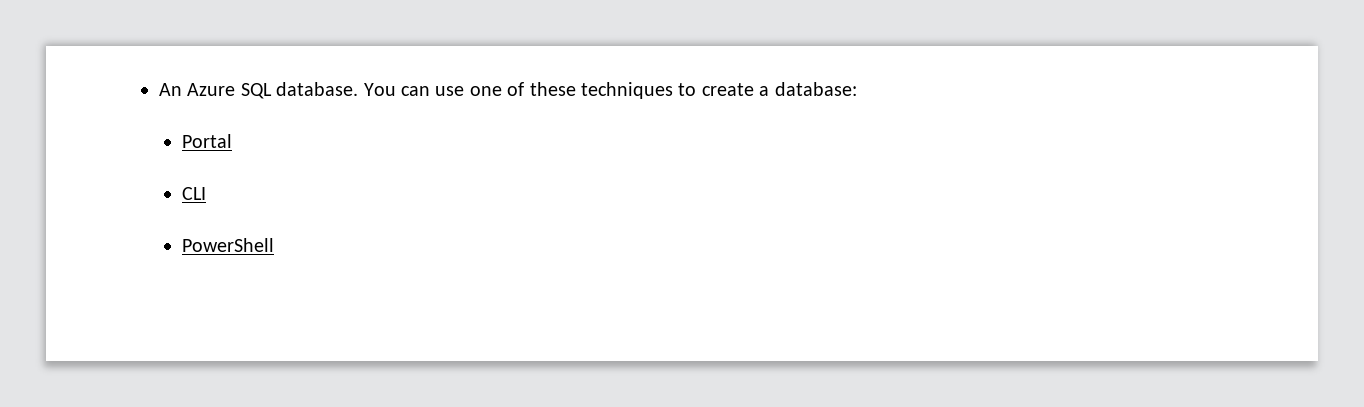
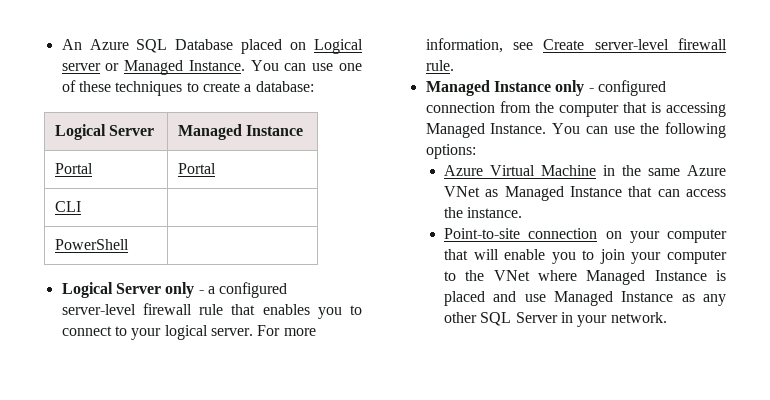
- An Azure SQL database.
+ An Azure SQL Database placed on Logical server or Managed Instance.
- Portal
- CLI
- PowerShell
+ Logical Server | Managed Instance
+ Portal | Portal
+ CLI |
+ PowerShell |
+ Logical Server only - a configured server-level firewall rule that enables you to connect to your logical server. For more information, see Create server-level firewall rule.
+ Managed Instance only - configured connection from the computer that is accessing Managed Instance. You can use the following options:
+ Azure Virtual Machine in the same Azure VNet as Managed Instance that can access the instance.
+ Point-to-site connection on your computer that will enable you to join your computer to the VNet where Managed Instance is placed and use Managed Instance as any other SQL Server in your network.

